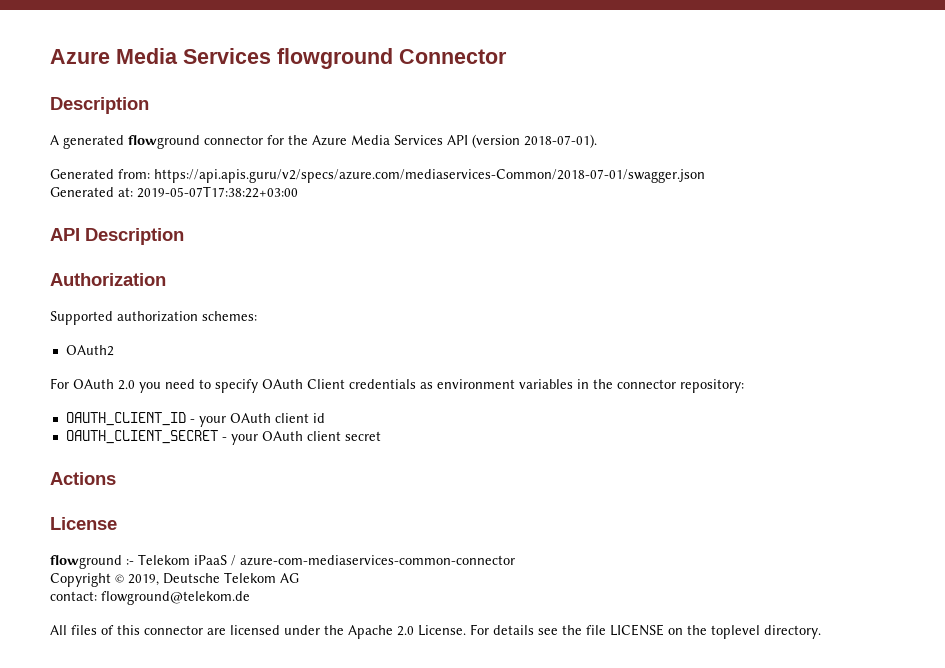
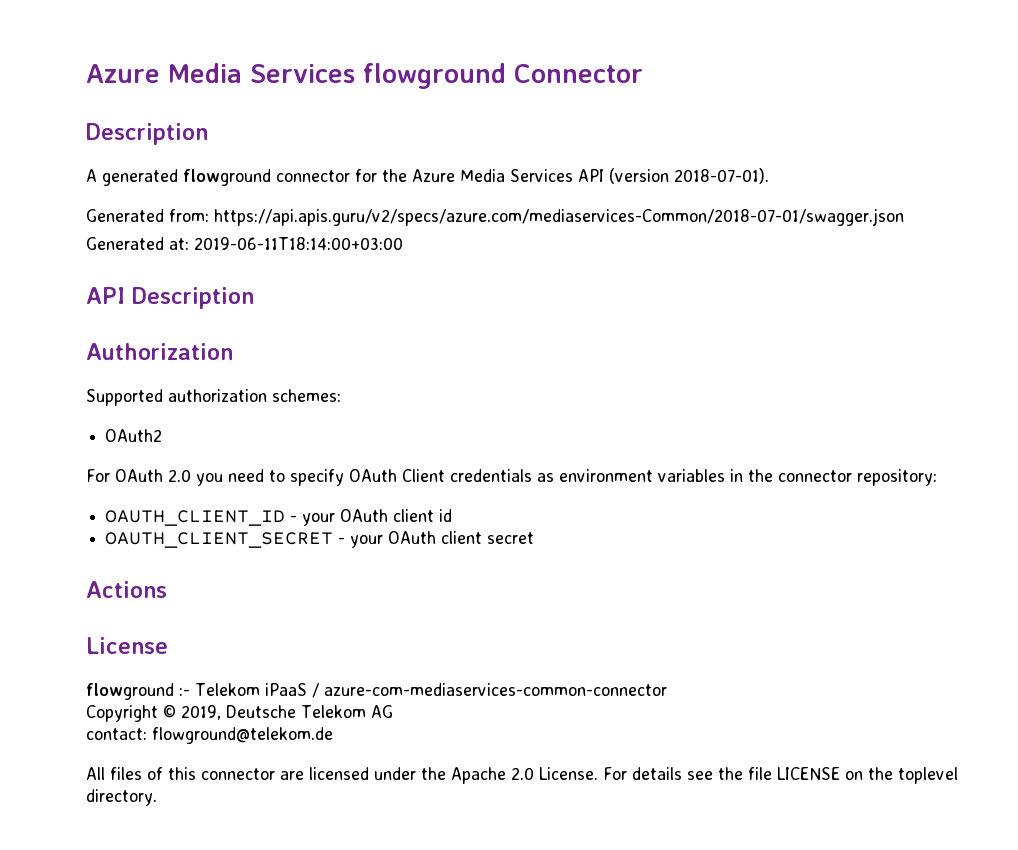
- Generated at: 2019-05-07T17:38:22+03:00
+ Generated at: 2019-06-11T18:14:00+03:00

